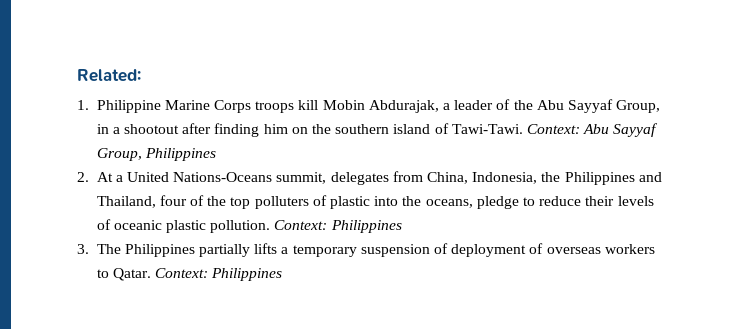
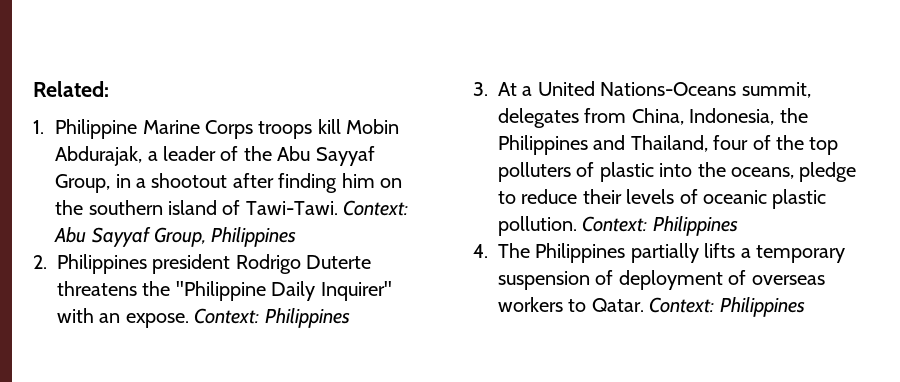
- 2. At a United Nations-Oceans summit, delegates from China, Indonesia, the Philippines and Thailand, four of the top polluters of plastic into the oceans, pledge to reduce their levels of oceanic plastic pollution.
+ 2. Philippines president Rodrigo Duterte threatens the ''Philippine Daily Inquirer'' with an expose. Context: Philippines
+ 3. At a United Nations-Oceans summit, delegates from China, Indonesia, the Philippines and Thailand, four of the top polluters of plastic into the oceans, pledge to reduce their levels of oceanic plastic pollution.
- 3. The Philippines partially lifts a temporary suspension of deployment of overseas workers to Qatar.
+ 4. The Philippines partially lifts a temporary suspension of deployment of overseas workers to Qatar.

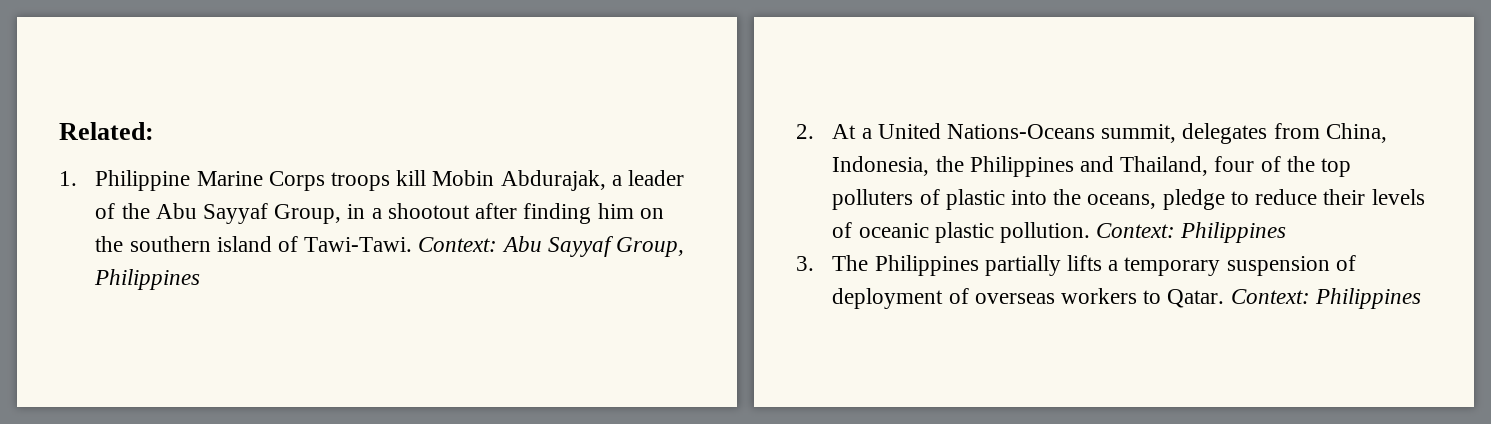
- 2. Philippines president Rodrigo Duterte threatens the ''Philippine Daily Inquirer'' with an expose. Context: Philippines
- 3. At a United Nations-Oceans summit, delegates from China, Indonesia, the Philippines and Thailand, four of the top polluters of plastic into the oceans, pledge to reduce their levels of oceanic plastic pollution.
+ 2. At a United Nations-Oceans summit, delegates from China, Indonesia, the Philippines and Thailand, four of the top polluters of plastic into the oceans, pledge to reduce their levels of oceanic plastic pollution.
- 4. The Philippines partially lifts a temporary suspension of deployment of overseas workers to Qatar.
+ 3. The Philippines partially lifts a temporary suspension of deployment of overseas workers to Qatar.

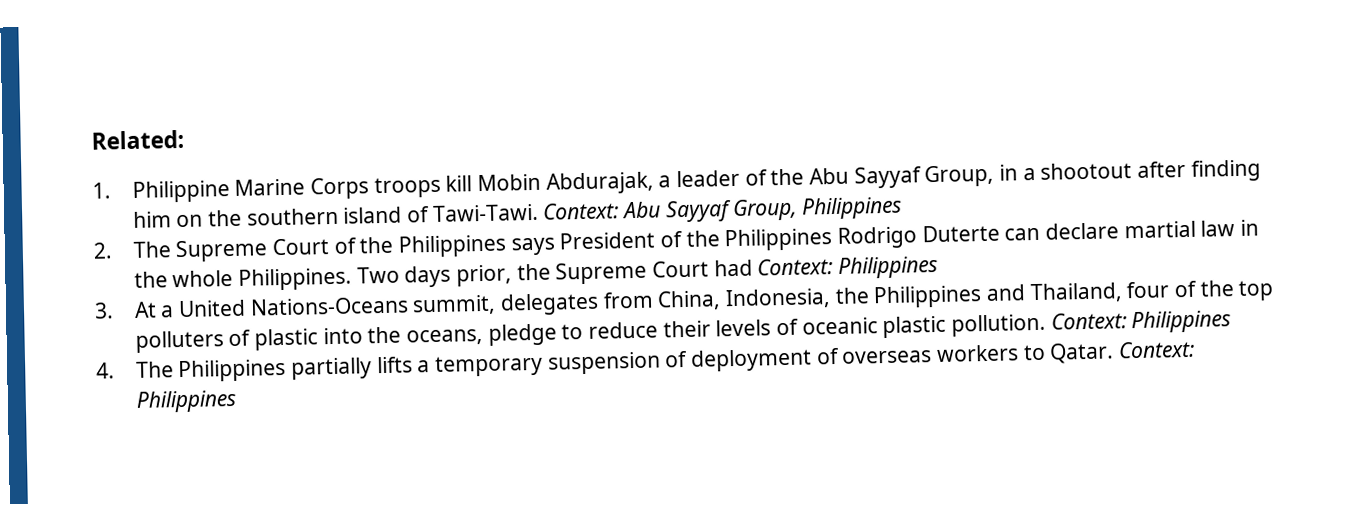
- 2. At a United Nations-Oceans summit, delegates from China, Indonesia, the Philippines and Thailand, four of the top polluters of plastic into the oceans, pledge to reduce their levels of oceanic plastic pollution.
+ 2. The Supreme Court of the Philippines says President of the Philippines Rodrigo Duterte can declare martial law in the whole Philippines. Two days prior, the Supreme Court had Context: Philippines
+ 3. At a United Nations-Oceans summit, delegates from China, Indonesia, the Philippines and Thailand, four of the top polluters of plastic into the oceans, pledge to reduce their levels of oceanic plastic pollution.
- 3. The Philippines partially lifts a temporary suspension of deployment of overseas workers to Qatar.
+ 4. The Philippines partially lifts a temporary suspension of deployment of overseas workers to Qatar.

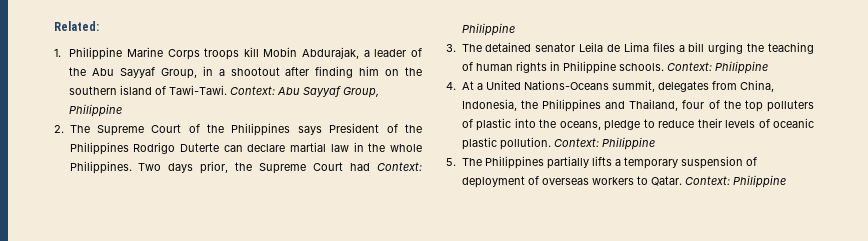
- Context: Abu Sayyaf Group, Philippines
+ Context: Abu Sayyaf Group, Philippine
- Two days prior, the Supreme Court had Context: Philippines
- 3. At a United Nations-Oceans summit, delegates from China, Indonesia, the Philippines and Thailand, four of the top polluters of plastic into the oceans, pledge to reduce their levels of oceanic plastic pollution. Context: Philippines
- 4. The Philippines partially lifts a temporary suspension of deployment of overseas workers to Qatar. Context: Philippines
+ Two days prior, the Supreme Court had Context: Philippine
+ 3. The detained senator Leila de Lima files a bill urging the teaching of human rights in Philippine schools. Context: Philippine
+ 4. At a United Nations-Oceans summit, delegates from China, Indonesia, the Philippines and Thailand, four of the top polluters of plastic into the oceans, pledge to reduce their levels of oceanic plastic pollution. Context: Philippine
+ 5. The Philippines partially lifts a temporary suspension of deployment of overseas workers to Qatar. Context: Philippine

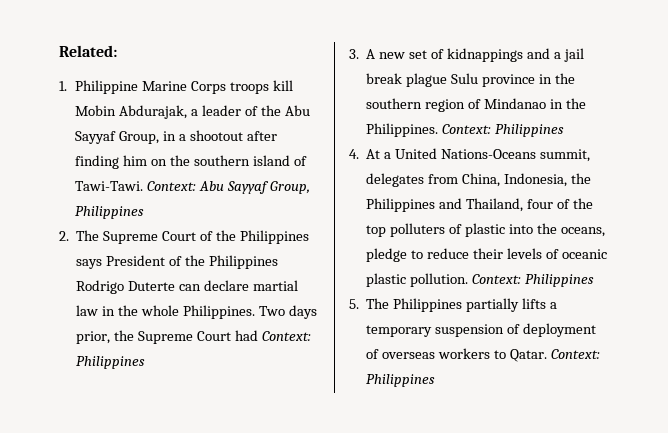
- Context: Abu Sayyaf Group, Philippine
+ Context: Abu Sayyaf Group, Philippines
- Two days prior, the Supreme Court had Context: Philippine
+ Two days prior, the Supreme Court had Context: Philippines
- 3. The detained senator Leila de Lima files a bill urging the teaching of human rights in Philippine schools. Context: Philippine
+ 3. A new set of kidnappings and a jail break plague Sulu province in the southern region of Mindanao in the Philippines. Context: Philippines
- 4. At a United Nations-Oceans summit, delegates from China, Indonesia, the Philippines and Thailand, four of the top polluters of plastic into the oceans, pledge to reduce their levels of oceanic plastic pollution. Context: Philippine
+ 4. At a United Nations-Oceans summit, delegates from China, Indonesia, the Philippines and Thailand, four of the top polluters of plastic into the oceans, pledge to reduce their levels of oceanic plastic pollution. Context: Philippines
- 5. The Philippines partially lifts a temporary suspension of deployment of overseas workers to Qatar. Context: Philippine
+ 5. The Philippines partially lifts a temporary suspension of deployment of overseas workers to Qatar. Context: Philippines

